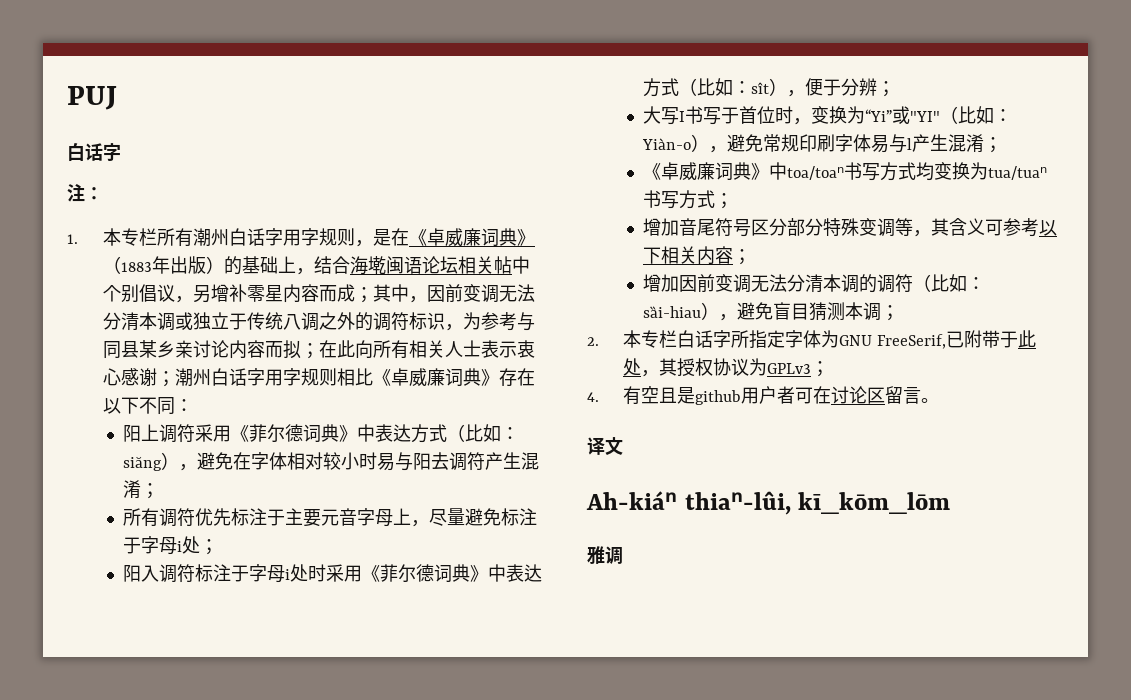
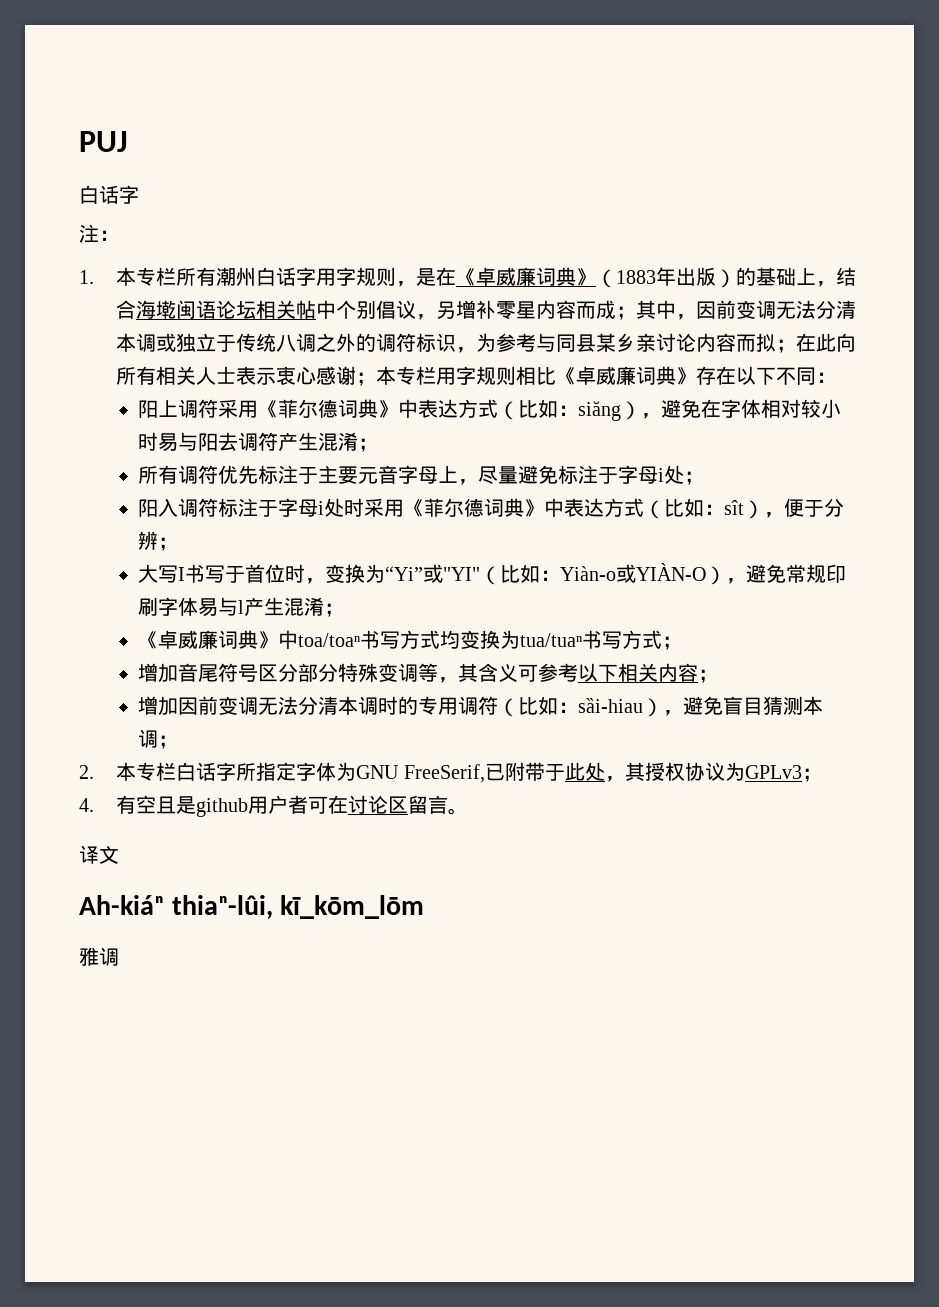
- 潮州白话字用字规则相比《卓威廉词典》存在以下不同：
+ 本专栏用字规则相比《卓威廉词典》存在以下不同：
- 大写I书写于首位时，变换为“Yi”或"YI"（比如：Yiàn-o），避免常规印刷字体易与l产生混淆；
+ 大写I书写于首位时，变换为“Yi”或"YI"（比如：Yiàn-o或YIÀN-O），避免常规印刷字体易与l产生混淆；
- 增加因前变调无法分清本调的调符（比如：sȁi-hiau），避免盲目猜测本调；
+ 增加因前变调无法分清本调时的专用调符（比如：sȁi-hiau），避免盲目猜测本调；

